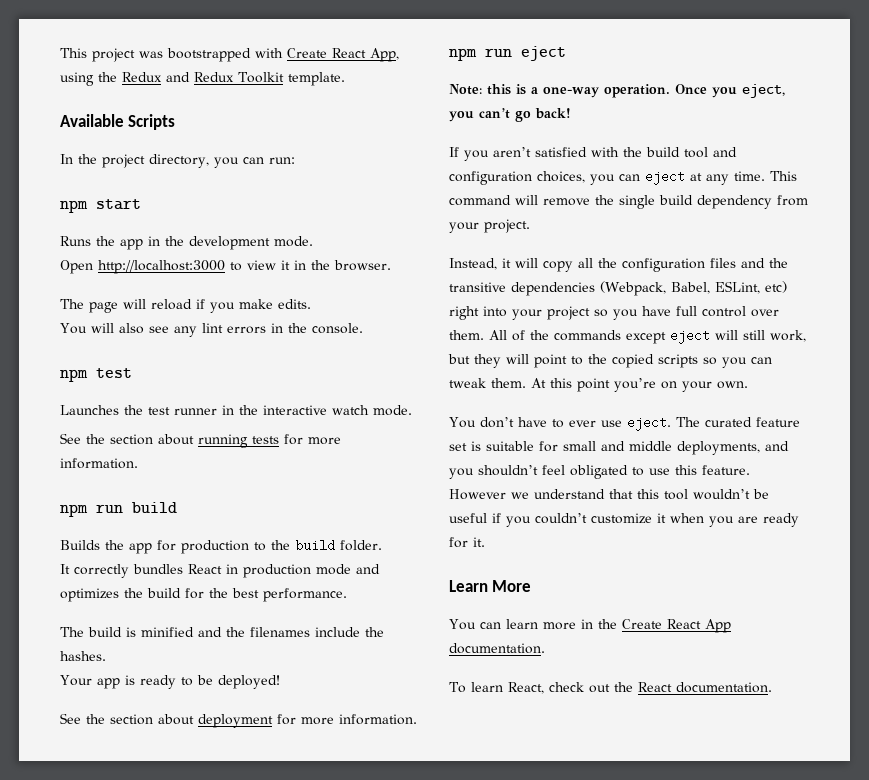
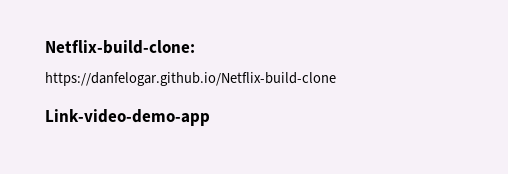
- This project was bootstrapped with Create React App, using the Redux and Redux Toolkit template.
- Available Scripts
- In the project directory, you can run:
- npm start
- Runs the app in the development mode.
- Open http://localhost:3000 to view it in the browser.
- The page will reload if you make edits.
- You will also see any lint errors in the console.
- npm test
- Launches the test runner in the interactive watch mode.
- See the section about running tests for more information.
- npm run build
- Builds the app for production to the build folder.
- It correctly bundles React in production mode and optimizes the build for the best performance.
- The build is minified and the filenames include the hashes.
- Your app is ready to be deployed!
- See the section about deployment for more information.
- npm run eject
- Note: this is a one-way operation. Once you eject, you can’t go back!
- If you aren’t satisfied with the build tool and configuration choices, you can eject at any time. This command will remove the single build dependency from your project.
- Instead, it will copy all the configuration files and the transitive dependencies (Webpack, Babel, ESLint, etc) right into your project so you have full control over them. All of the commands except eject will still work, but they will point to the copied scripts so you can tweak them. At this point you’re on your own.
- You don’t have to ever use eject. The curated feature set is suitable for small and middle deployments, and you shouldn’t feel obligated to use this feature. However we understand that this tool wouldn’t be useful if you couldn’t customize it when you are ready for it.
- Learn More
- You can learn more in the Create React App documentation.
- To learn React, check out the React documentation.
+ Netflix-build-clone:
+ https://danfelogar.github.io/Netflix-build-clone
+ Link-video-demo-app

